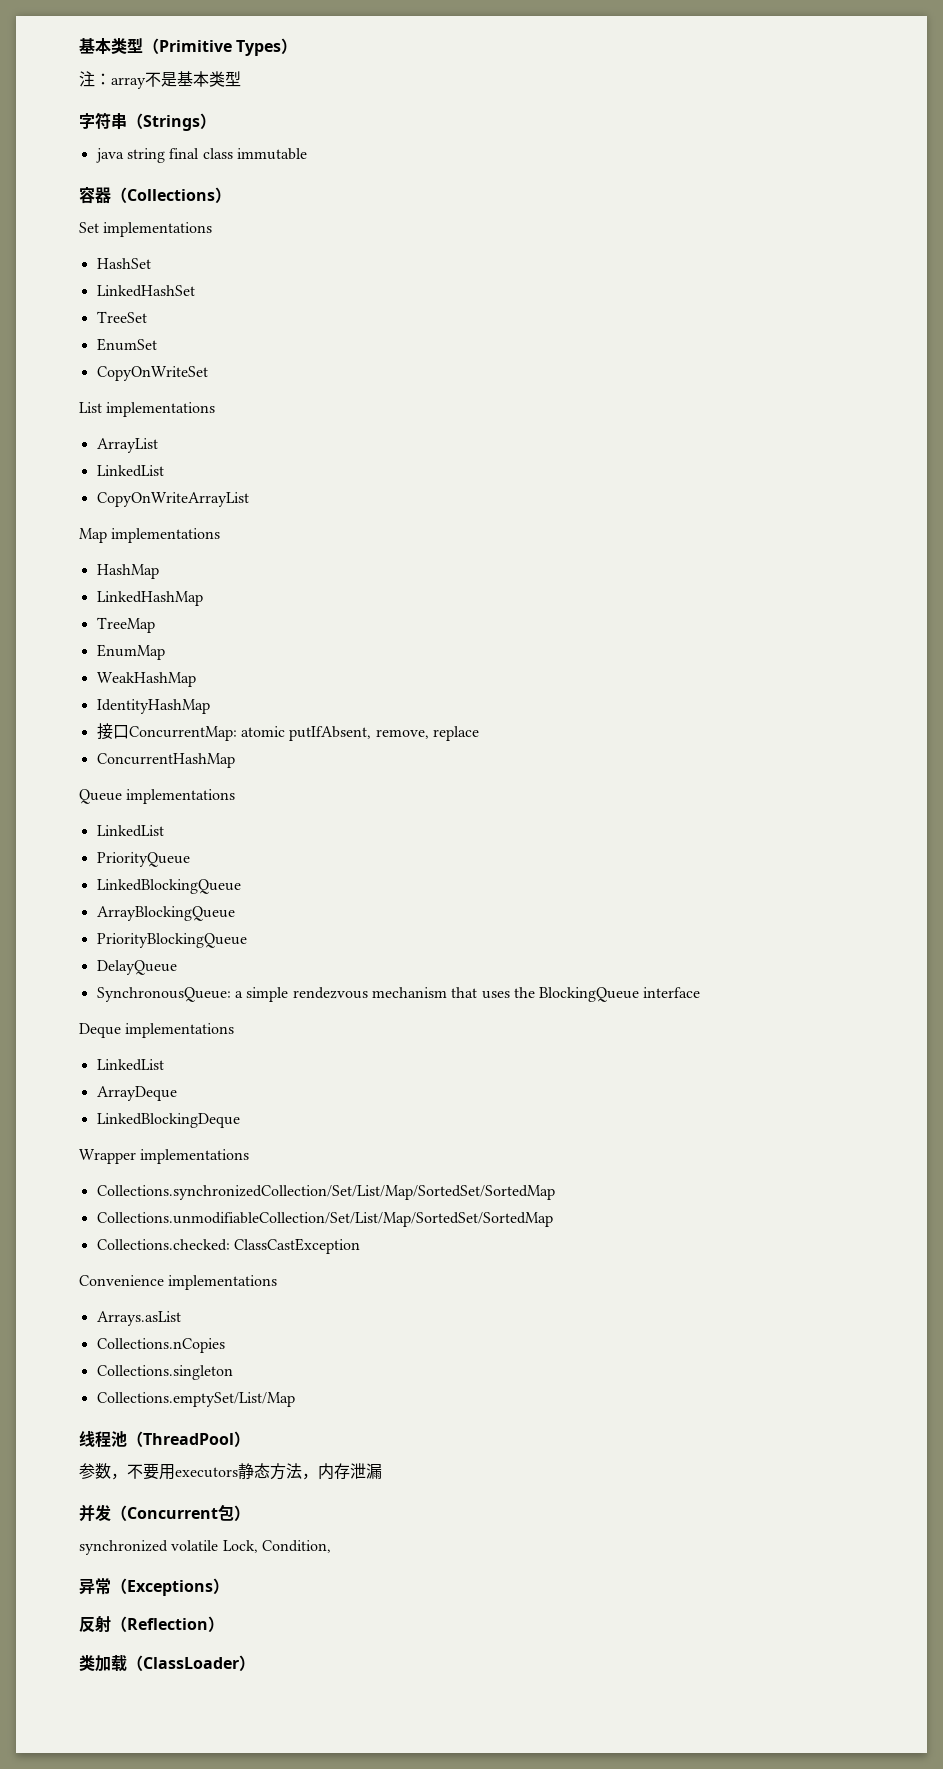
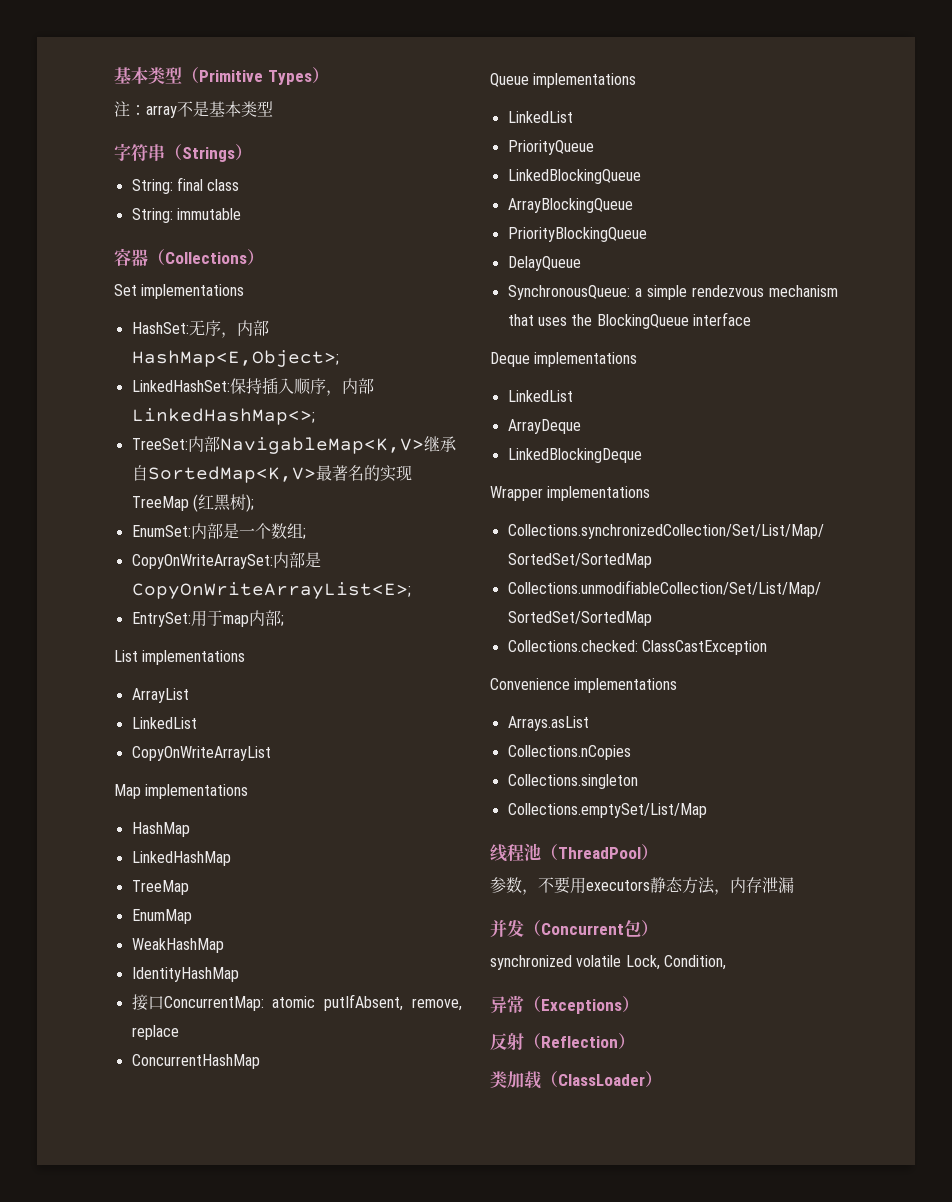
- java string final class immutable
+ String: final class
+ String: immutable
- HashSet
- LinkedHashSet
- TreeSet
- EnumSet
- CopyOnWriteSet
+ HashSet:无序，内部HashMap<E,Object>;
+ LinkedHashSet:保持插入顺序，内部LinkedHashMap<>;
+ TreeSet:内部NavigableMap<K,V>继承自SortedMap<K,V>最著名的实现TreeMap (红黑树);
+ EnumSet:内部是一个数组;
+ CopyOnWriteArraySet:内部是CopyOnWriteArrayList<E>;
+ EntrySet:用于map内部;

